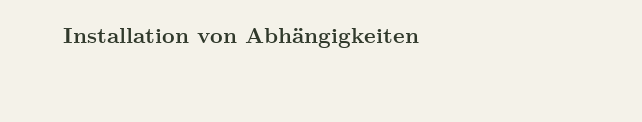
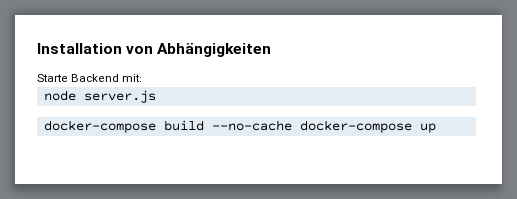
+ Starte Backend mit:
+ node server.js
+ docker-compose build --no-cache docker-compose up

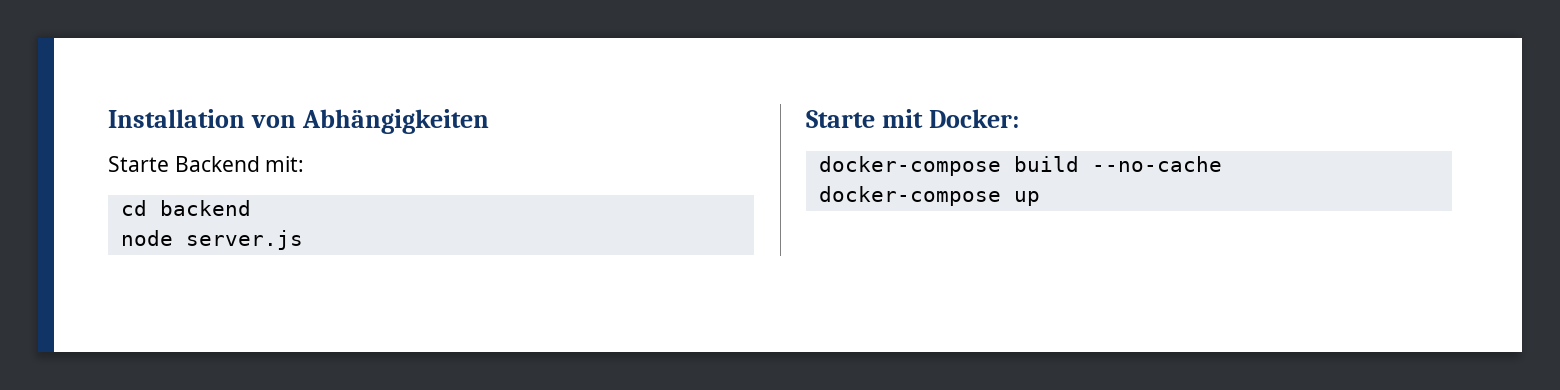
+ cd backend
+ Starte mit Docker:
- docker-compose build --no-cache docker-compose up
+ docker-compose build --no-cache
+ docker-compose up

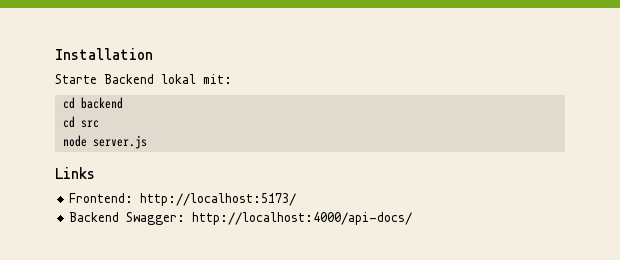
- Installation von Abhängigkeiten
+ Installation
- Starte Backend mit:
+ Starte Backend lokal mit:
+ cd src
- Starte mit Docker:
- docker-compose build --no-cache
- docker-compose up
+ Links
+ Frontend: http://localhost:5173/
+ Backend Swagger: http://localhost:4000/api-docs/

